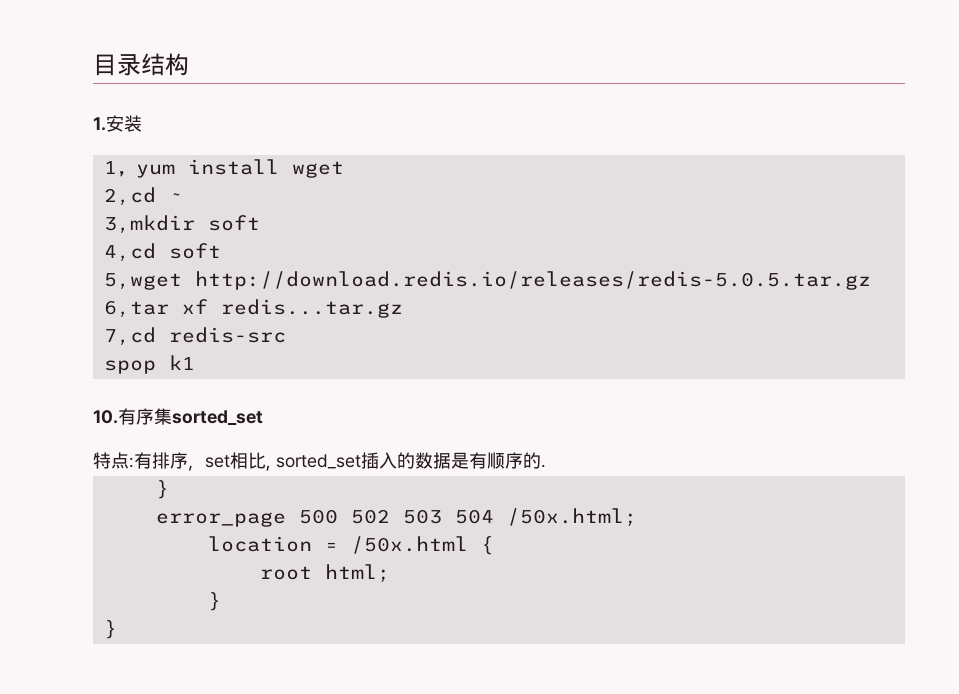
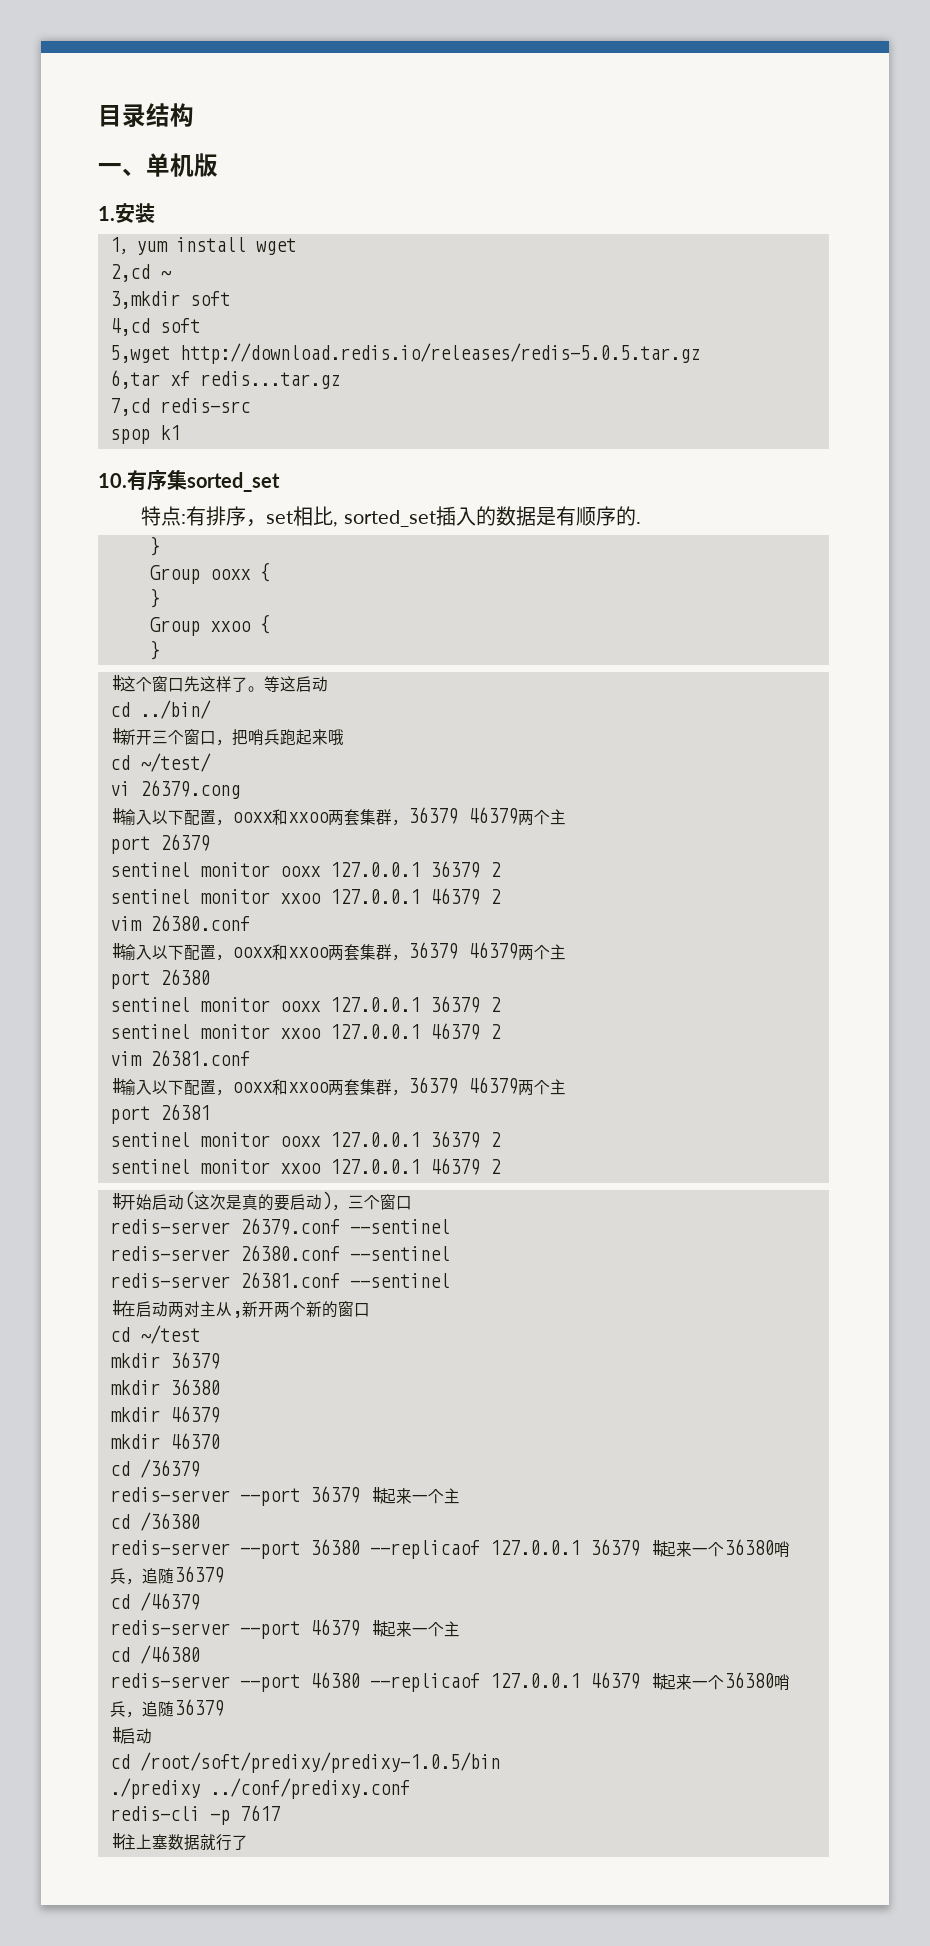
+ 一、单机版
- error_page 500 502 503 504 /50x.html;
- location = /50x.html {
- root html;
+ Group ooxx {
  }
+ Group xxoo {
  }
+ #这个窗口先这样了。等这启动
+ cd ../bin/
+ #新开三个窗口，把哨兵跑起来哦
+ cd ~/test/
+ vi 26379.cong
+ #输入以下配置，ooxx和xxoo两套集群，36379 46379两个主
+ port 26379
+ sentinel monitor ooxx 127.0.0.1 36379 2
+ sentinel monitor xxoo 127.0.0.1 46379 2
+ vim 26380.conf
+ #输入以下配置，ooxx和xxoo两套集群，36379 46379两个主
+ port 26380
+ sentinel monitor ooxx 127.0.0.1 36379 2
+ sentinel monitor xxoo 127.0.0.1 46379 2
+ vim 26381.conf
+ #输入以下配置，ooxx和xxoo两套集群，36379 46379两个主
+ port 26381
+ sentinel monitor ooxx 127.0.0.1 36379 2
+ sentinel monitor xxoo 127.0.0.1 46379 2
+ #开始启动(这次是真的要启动)，三个窗口
+ redis-server 26379.conf --sentinel
+ redis-server 26380.conf --sentinel
+ redis-server 26381.conf --sentinel
+ #在启动两对主从,新开两个新的窗口
+ cd ~/test
+ mkdir 36379
+ mkdir 36380
+ mkdir 46379
+ mkdir 46370
+ cd /36379
+ redis-server --port 36379 #起来一个主
+ cd /36380
+ redis-server --port 36380 --replicaof 127.0.0.1 36379 #起来一个36380哨兵，追随36379
+ cd /46379
+ redis-server --port 46379 #起来一个主
+ cd /46380
+ redis-server --port 46380 --replicaof 127.0.0.1 46379 #起来一个36380哨兵，追随36379
+ #启动
+ cd /root/soft/predixy/predixy-1.0.5/bin
+ ./predixy ../conf/predixy.conf
+ redis-cli -p 7617
+ #往上塞数据就行了

